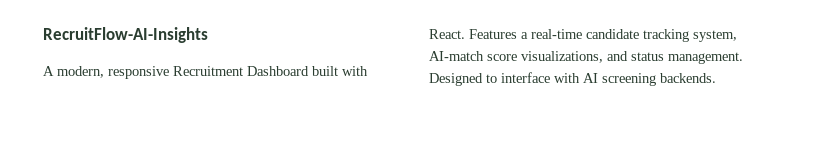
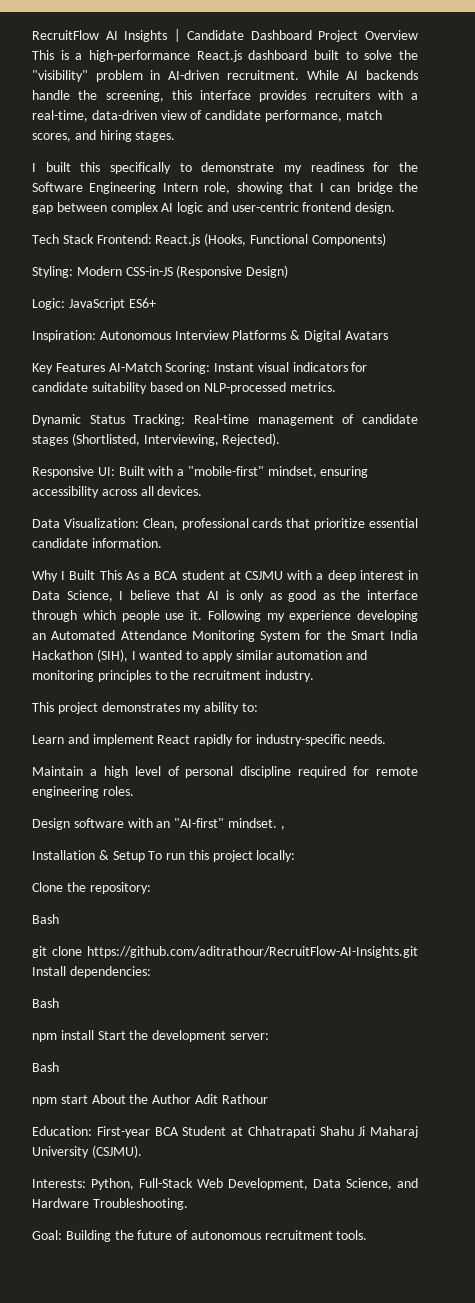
- RecruitFlow-AI-Insights
- A modern, responsive Recruitment Dashboard built with React. Features a real-time candidate tracking system, AI-match score visualizations, and status management. Designed to interface with AI screening backends.
+ RecruitFlow AI Insights | Candidate Dashboard Project Overview This is a high-performance React.js dashboard built to solve the "visibility" problem in AI-driven recruitment. While AI backends handle the screening, this interface provides recruiters with a real-time, data-driven view of candidate performance, match scores, and hiring stages.
+ I built this specifically to demonstrate my readiness for the Software Engineering Intern role, showing that I can bridge the gap between complex AI logic and user-centric frontend design.
+ Tech Stack Frontend: React.js (Hooks, Functional Components)
+ Styling: Modern CSS-in-JS (Responsive Design)
+ Logic: JavaScript ES6+
+ Inspiration: Autonomous Interview Platforms & Digital Avatars
+ Key Features AI-Match Scoring: Instant visual indicators for candidate suitability based on NLP-processed metrics.
+ Dynamic Status Tracking: Real-time management of candidate stages (Shortlisted, Interviewing, Rejected).
+ Responsive UI: Built with a "mobile-first" mindset, ensuring accessibility across all devices.
+ Data Visualization: Clean, professional cards that prioritize essential candidate information.
+ Why I Built This As a BCA student at CSJMU with a deep interest in Data Science, I believe that AI is only as good as the interface through which people use it. Following my experience developing an Automated Attendance Monitoring System for the Smart India Hackathon (SIH), I wanted to apply similar automation and monitoring principles to the recruitment industry.
+ This project demonstrates my ability to:
+ Learn and implement React rapidly for industry-specific needs.
+ Maintain a high level of personal discipline required for remote engineering roles.
+ Design software with an "AI-first" mindset. ,
+ Installation & Setup To run this project locally:
+ Clone the repository:
+ Bash
+ git clone https://github.com/aditrathour/RecruitFlow-AI-Insights.git Install dependencies:
+ Bash
+ npm install Start the development server:
+ Bash
+ npm start About the Author Adit Rathour
+ Education: First-year BCA Student at Chhatrapati Shahu Ji Maharaj University (CSJMU).
+ Interests: Python, Full-Stack Web Development, Data Science, and Hardware Troubleshooting.
+ Goal: Building the future of autonomous recruitment tools.

